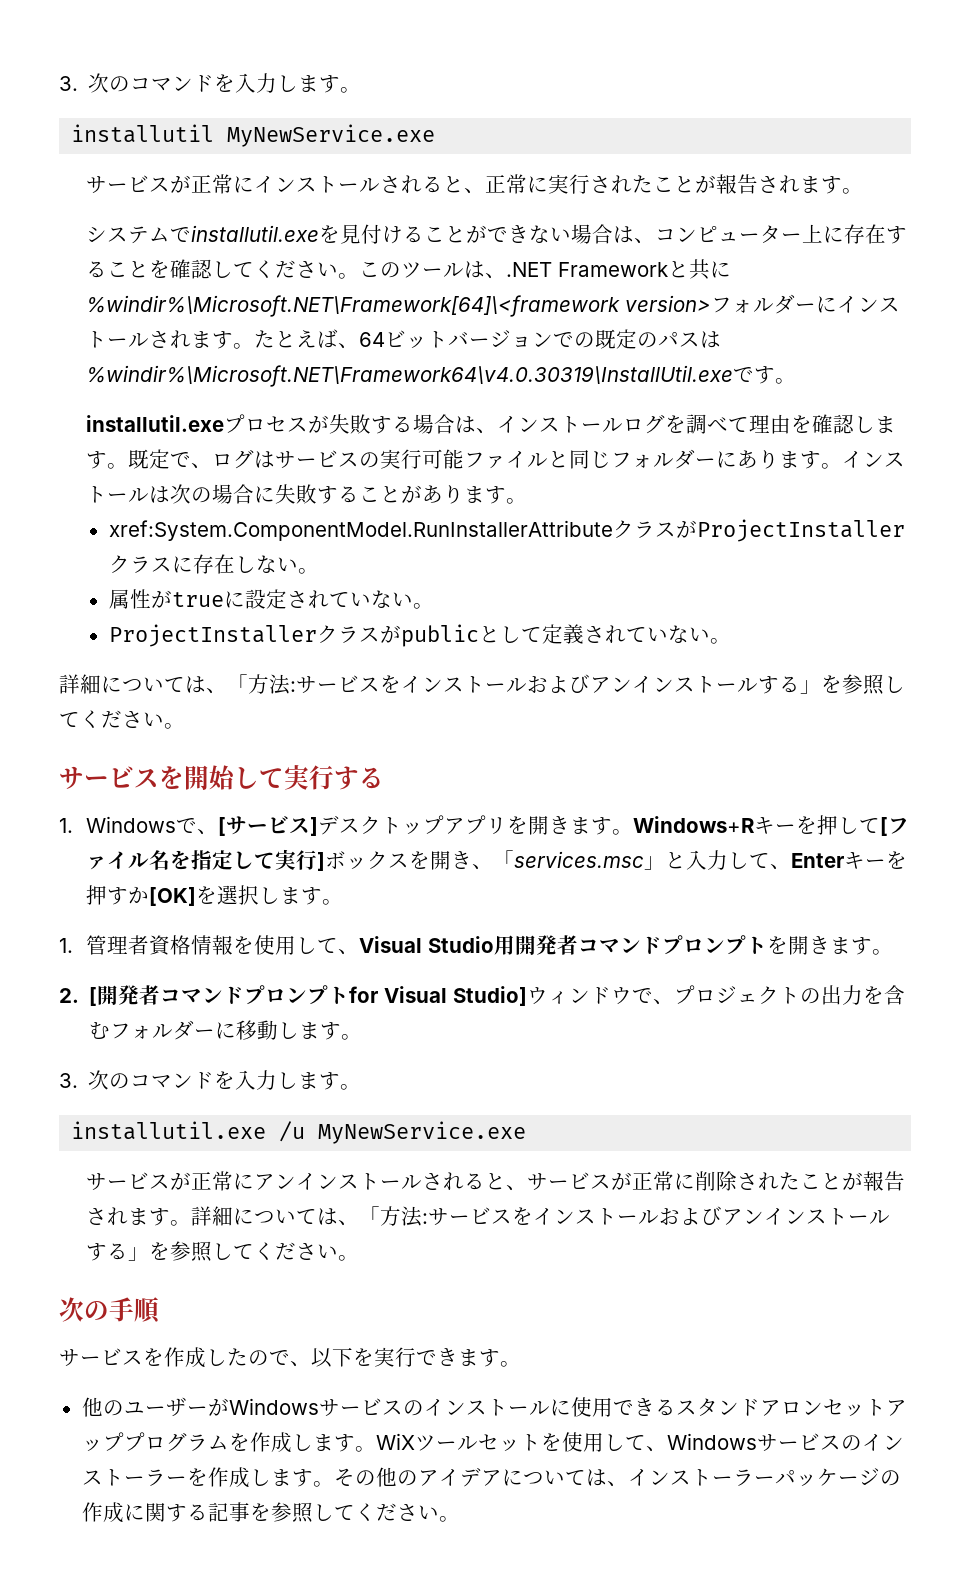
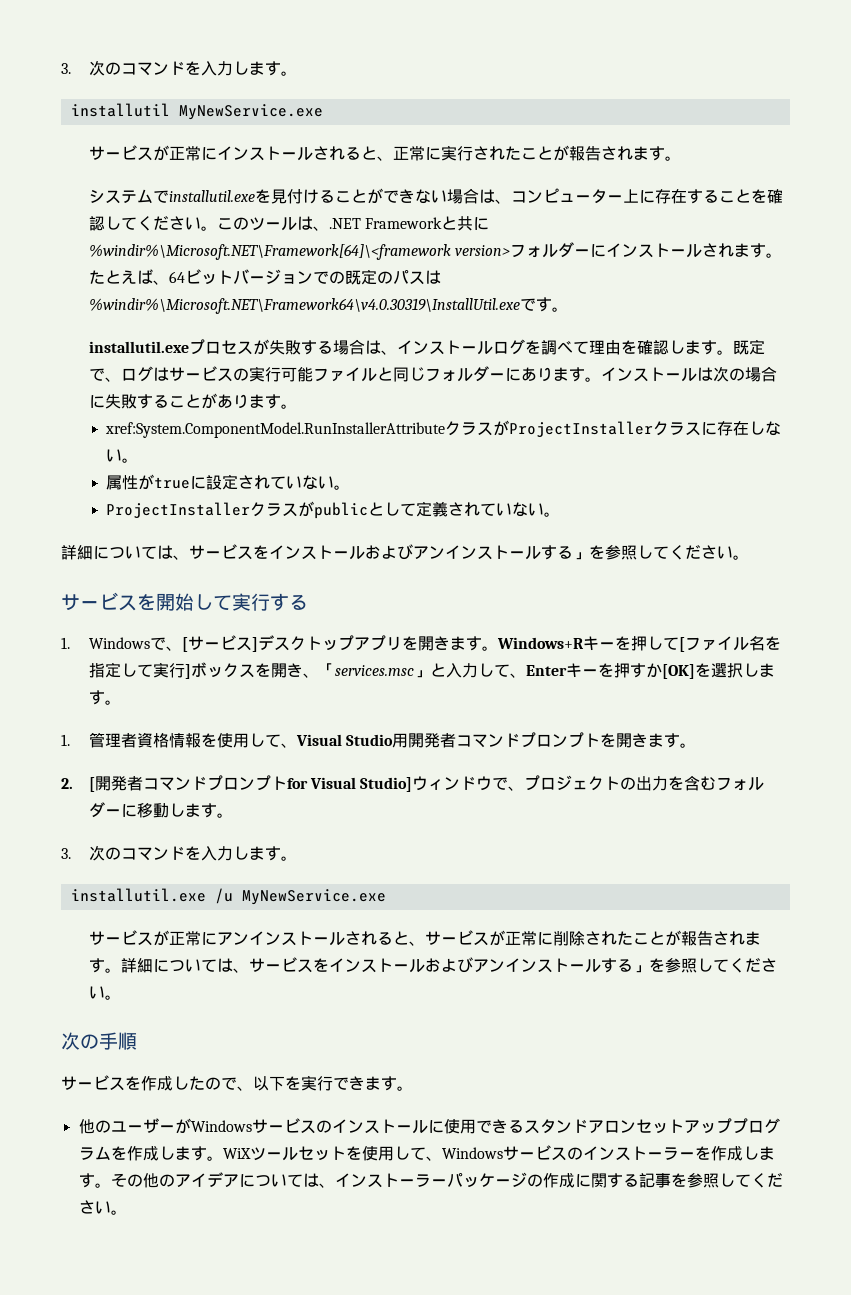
  ProjectInstallerクラスがpublicとして定義されていない。
- 詳細については、「方法:サービスをインストールおよびアンインストールする」を参照してください。
+ 詳細については、サービスをインストールおよびアンインストールする」を参照してください。
- サービスが正常にアンインストールされると、サービスが正常に削除されたことが報告されます。詳細については、「方法:サービスをインストールおよびアンインストールする」を参照してください。
+ サービスが正常にアンインストールされると、サービスが正常に削除されたことが報告されます。詳細については、サービスをインストールおよびアンインストールする」を参照してください。

